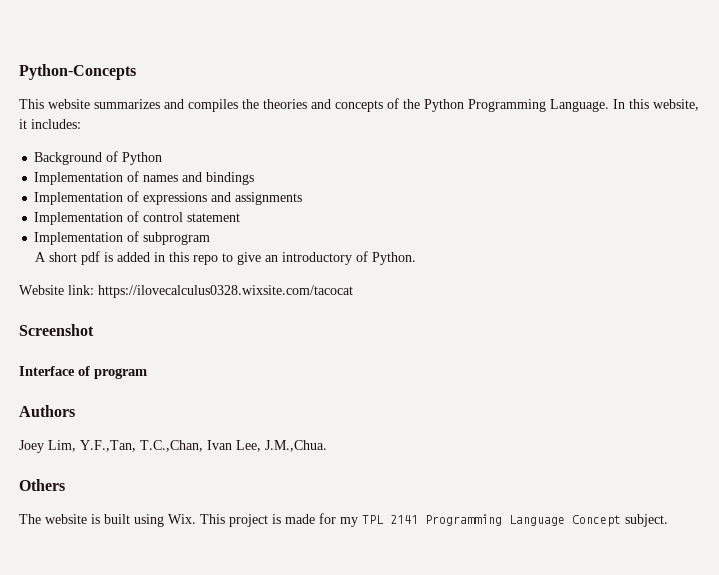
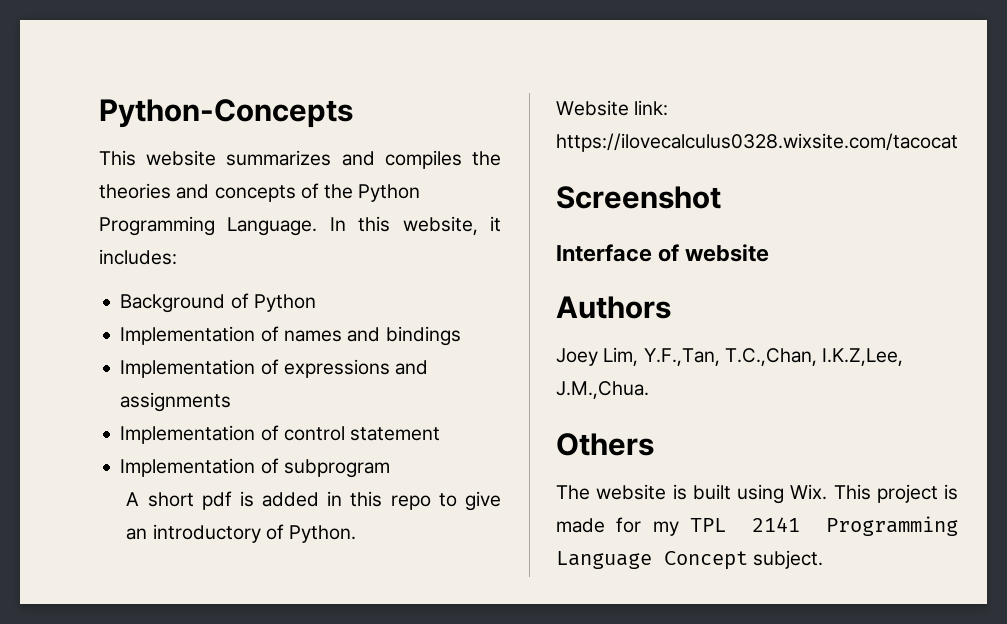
- Interface of program
+ Interface of website
- Joey Lim, Y.F.,Tan, T.C.,Chan, Ivan Lee, J.M.,Chua.
+ Joey Lim, Y.F.,Tan, T.C.,Chan, I.K.Z,Lee, J.M.,Chua.

